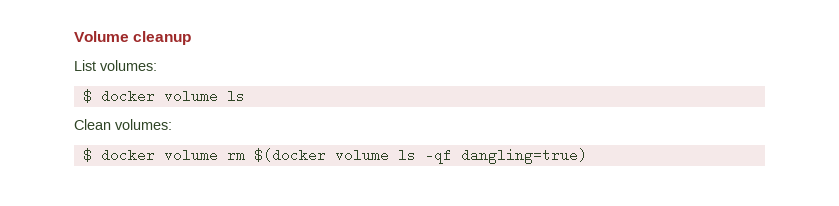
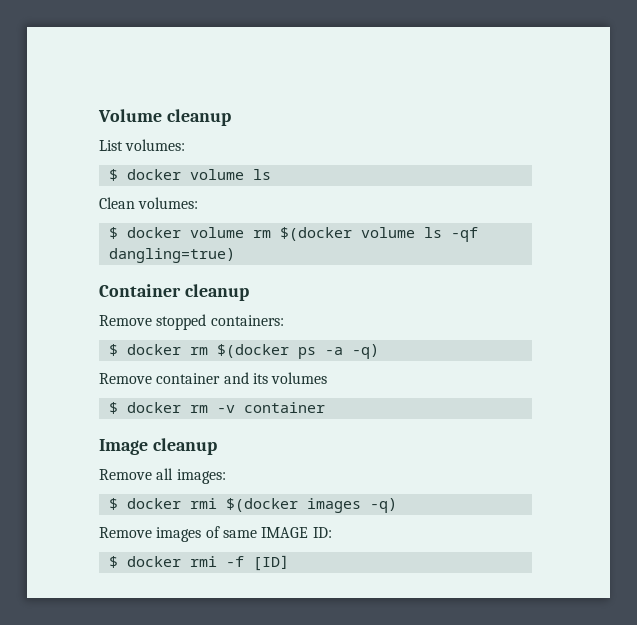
+ Container cleanup
+ Remove stopped containers:
+ $ docker rm $(docker ps -a -q)
+ Remove container and its volumes
+ $ docker rm -v container
+ Image cleanup
+ Remove all images:
+ $ docker rmi $(docker images -q)
+ Remove images of same IMAGE ID:
+ $ docker rmi -f [ID]

